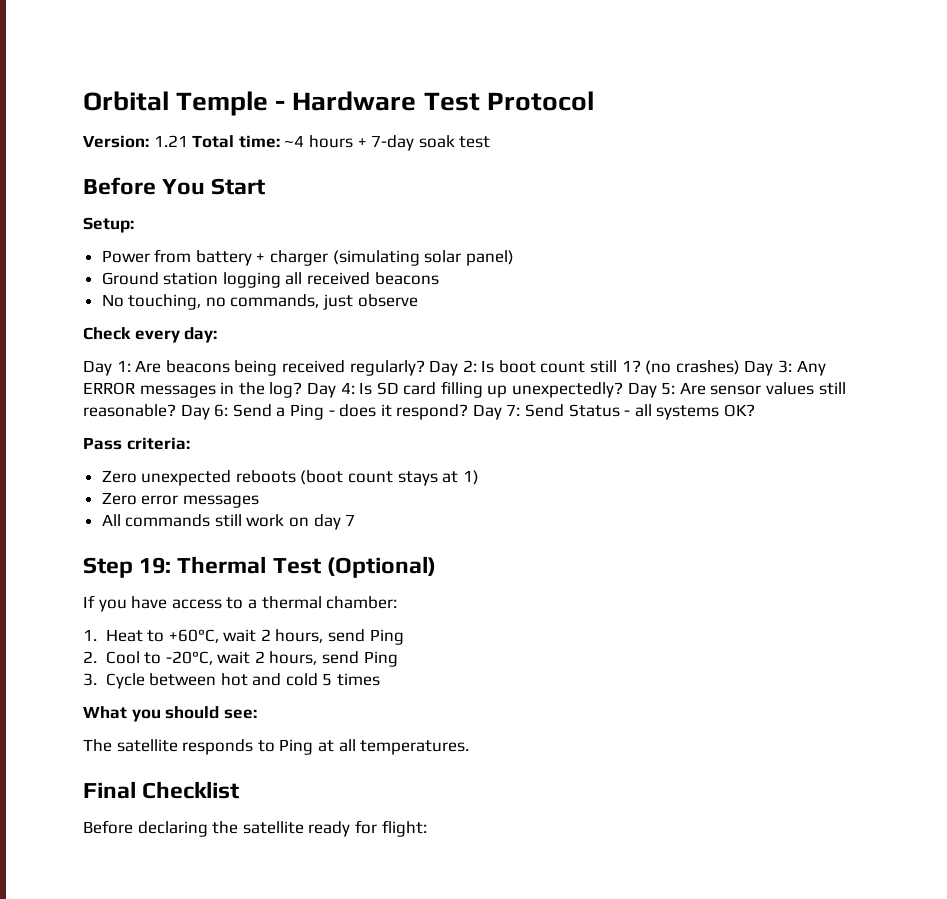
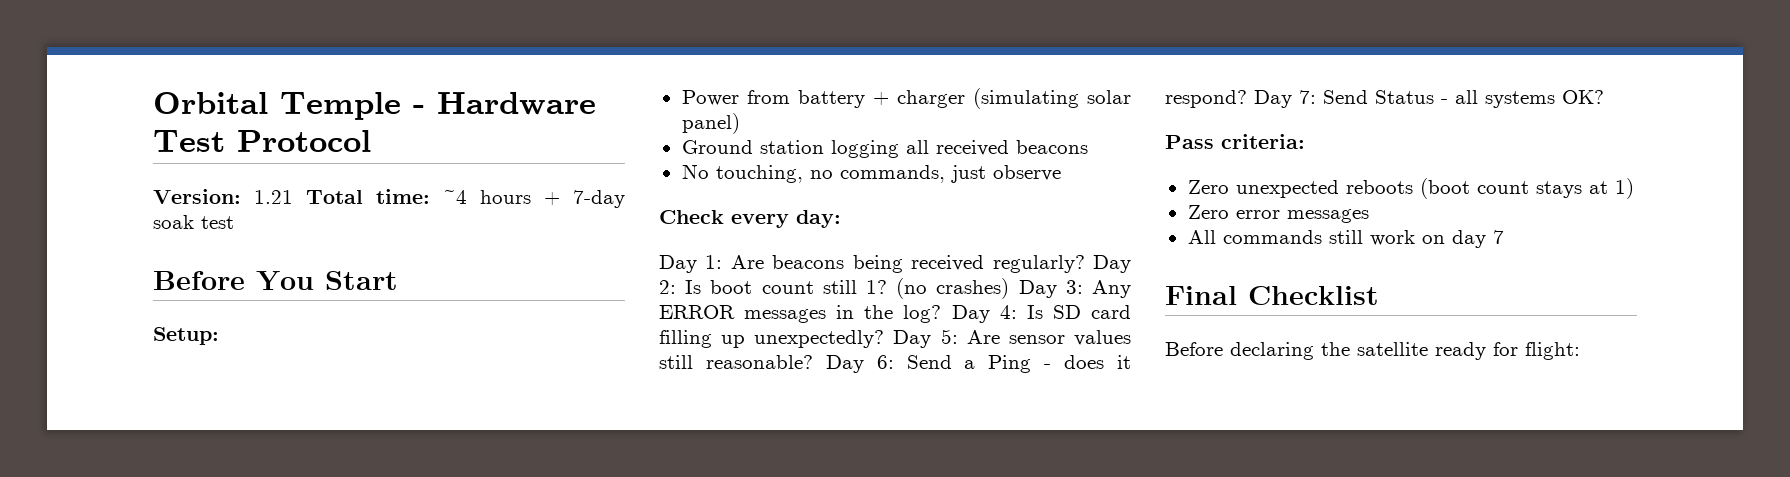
- Step 19: Thermal Test (Optional)
- If you have access to a thermal chamber:
- 1. Heat to +60°C, wait 2 hours, send Ping
- 2. Cool to -20°C, wait 2 hours, send Ping
- 3. Cycle between hot and cold 5 times
- What you should see:
- The satellite responds to Ping at all temperatures.

